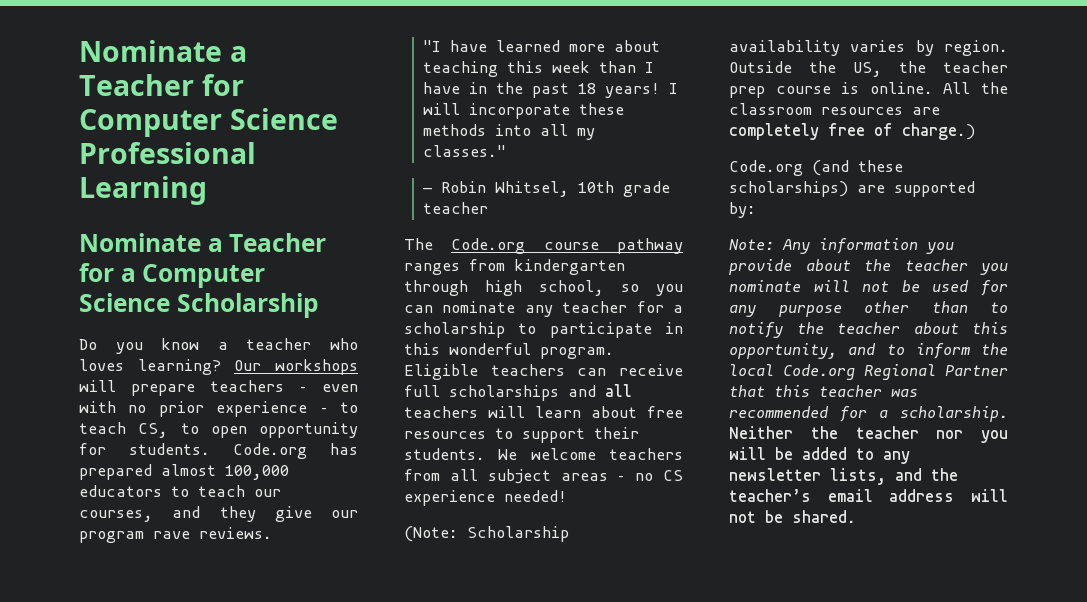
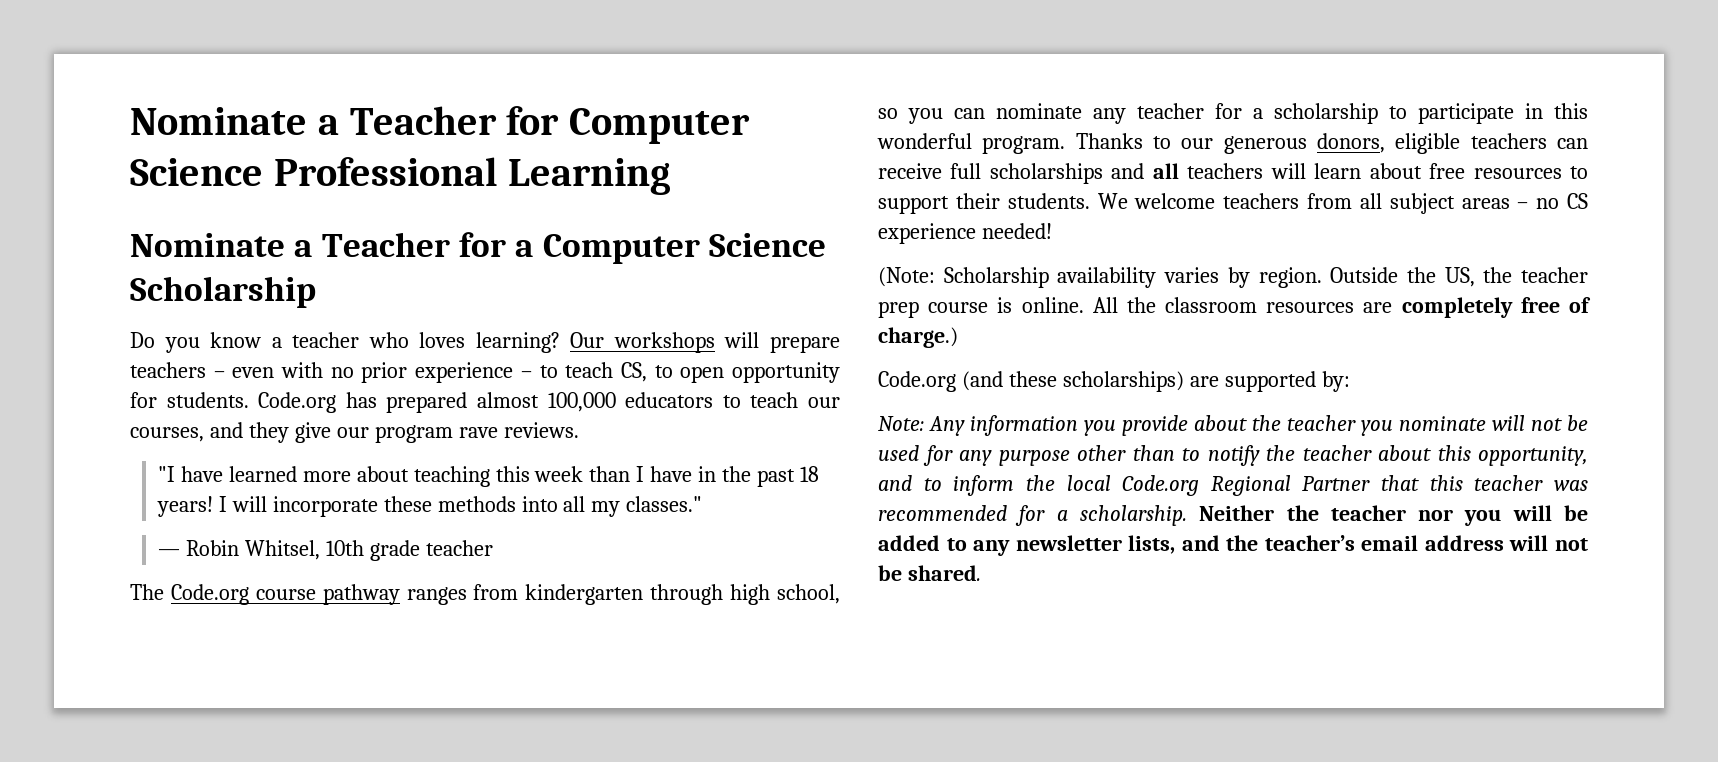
- Eligible teachers can receive full scholarships and all teachers will learn about free resources to support their students.
+ Thanks to our generous donors, eligible teachers can receive full scholarships and all teachers will learn about free resources to support their students.

